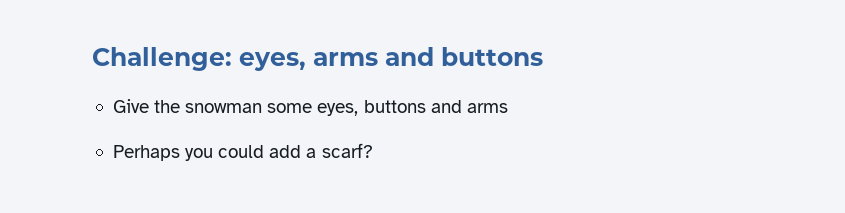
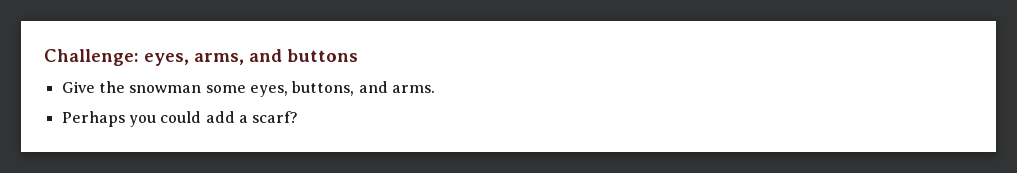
- Challenge: eyes, arms and buttons
+ Challenge: eyes, arms, and buttons
- Give the snowman some eyes, buttons and arms
+ Give the snowman some eyes, buttons, and arms.

